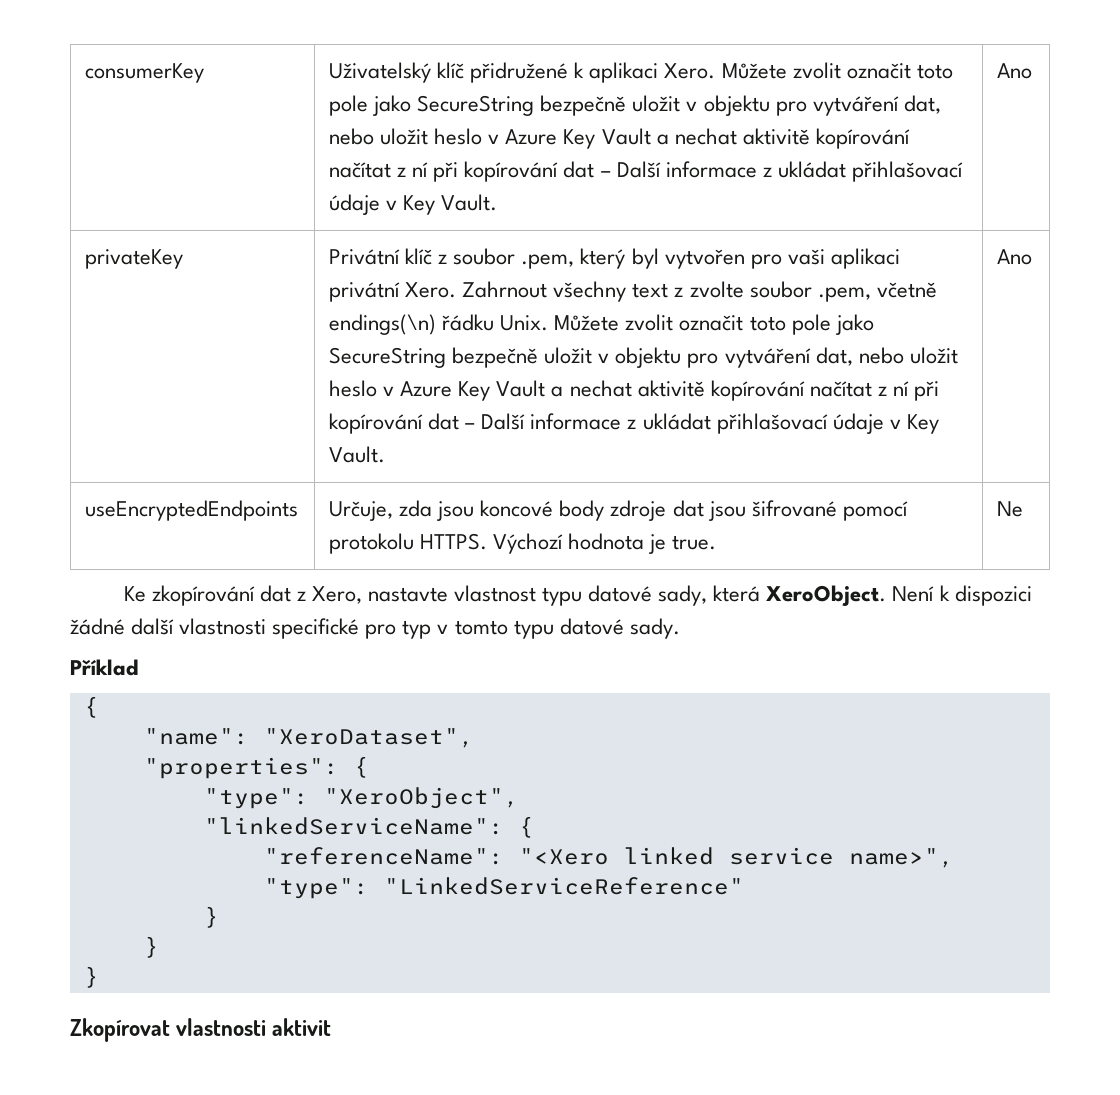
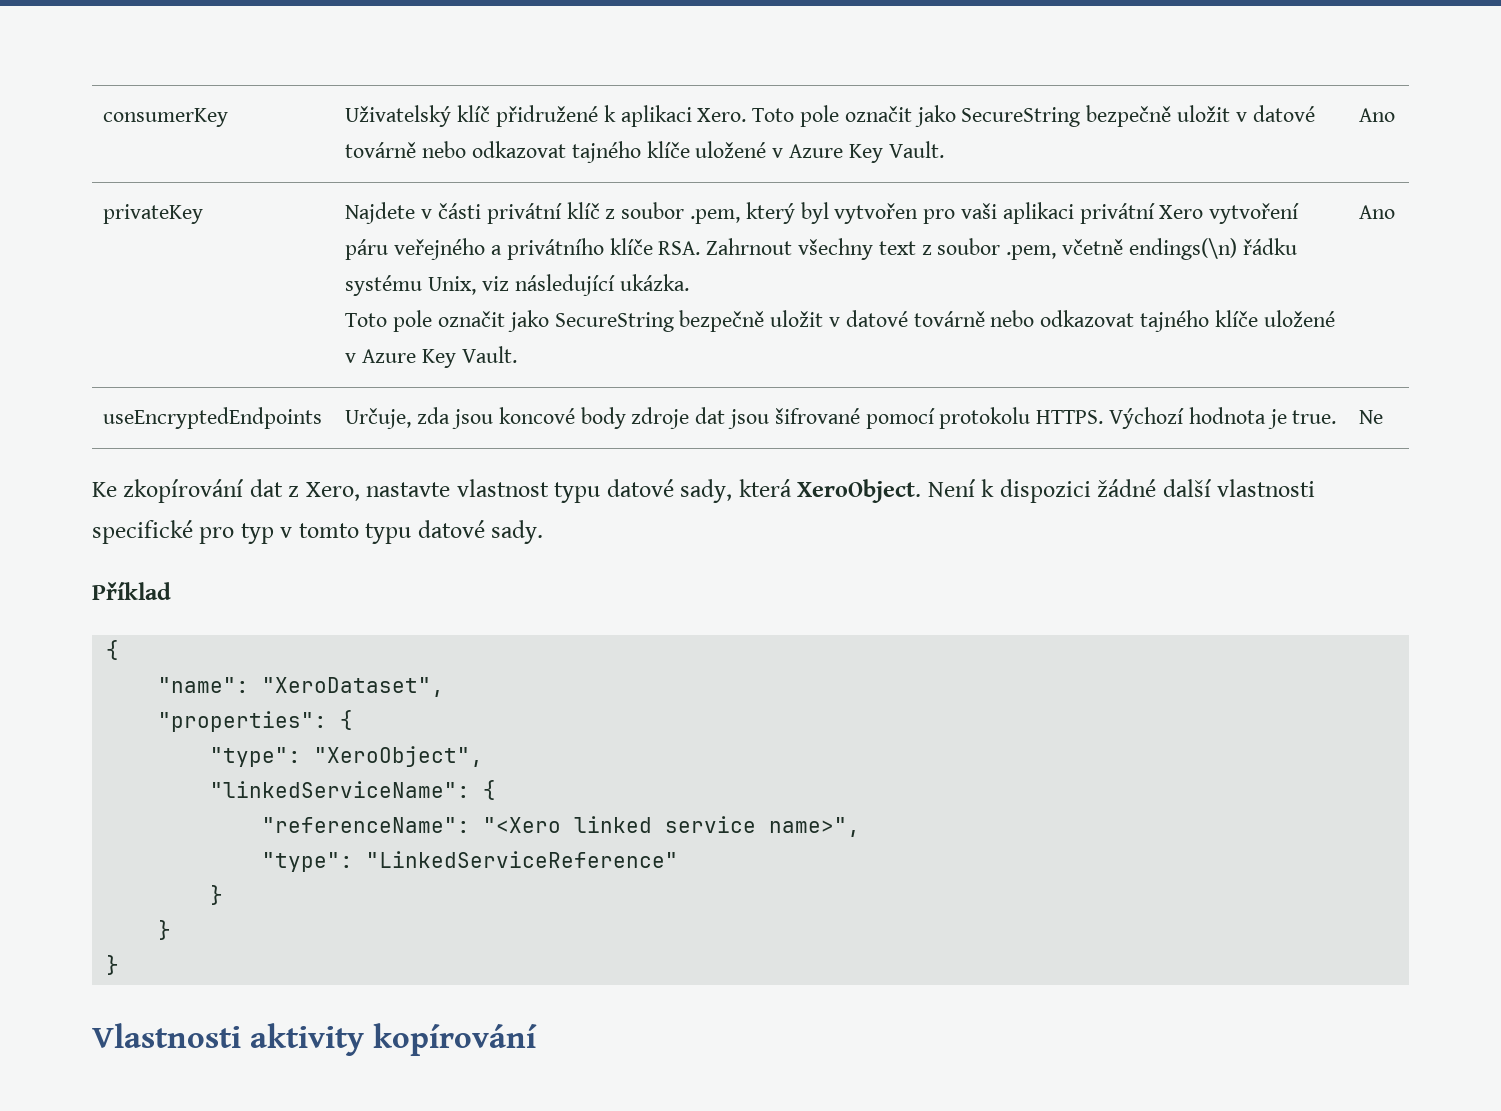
- Uživatelský klíč přidružené k aplikaci Xero. Můžete zvolit označit toto pole jako SecureString bezpečně uložit v objektu pro vytváření dat, nebo uložit heslo v Azure Key Vault a nechat aktivitě kopírování načítat z ní při kopírování dat – Další informace z ukládat přihlašovací údaje v Key Vault.
+ Uživatelský klíč přidružené k aplikaci Xero. Toto pole označit jako SecureString bezpečně uložit v datové továrně nebo odkazovat tajného klíče uložené v Azure Key Vault.
- Privátní klíč z soubor .pem, který byl vytvořen pro vaši aplikaci privátní Xero. Zahrnout všechny text z zvolte soubor .pem, včetně endings(\n) řádku Unix. Můžete zvolit označit toto pole jako SecureString bezpečně uložit v objektu pro vytváření dat, nebo uložit heslo v Azure Key Vault a nechat aktivitě kopírování načítat z ní při kopírování dat – Další informace z ukládat přihlašovací údaje v Key Vault.
+ Najdete v části privátní klíč z soubor .pem, který byl vytvořen pro vaši aplikaci privátní Xero vytvoření páru veřejného a privátního klíče RSA. Zahrnout všechny text z soubor .pem, včetně endings(\n) řádku systému Unix, viz následující ukázka.
+ Toto pole označit jako SecureString bezpečně uložit v datové továrně nebo odkazovat tajného klíče uložené v Azure Key Vault.
- Zkopírovat vlastnosti aktivit
+ Vlastnosti aktivity kopírování

